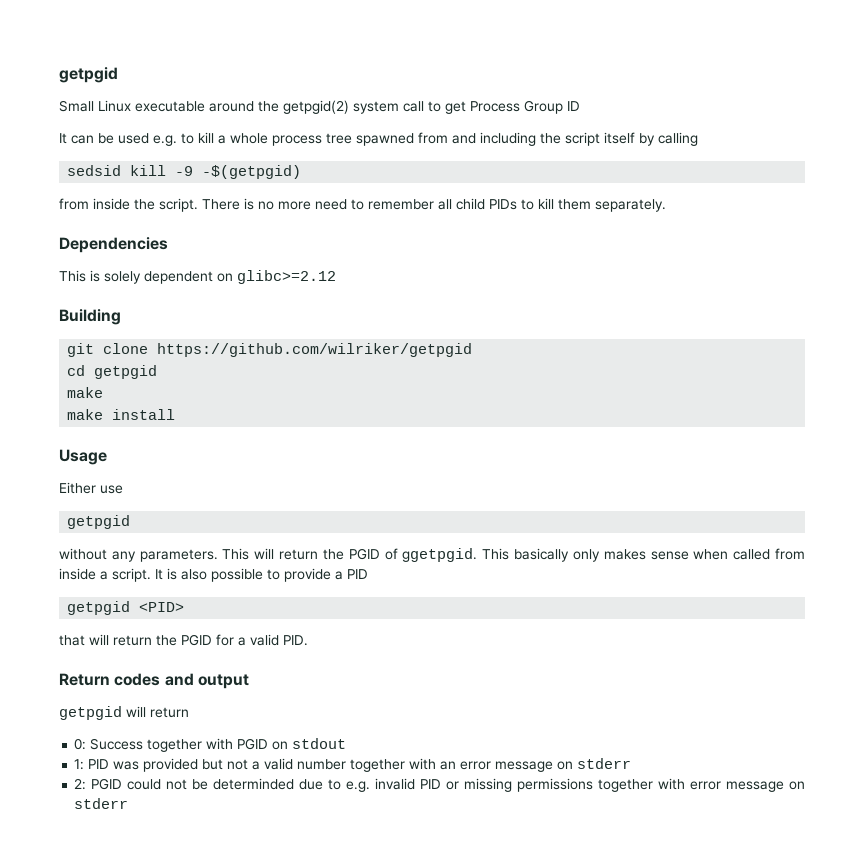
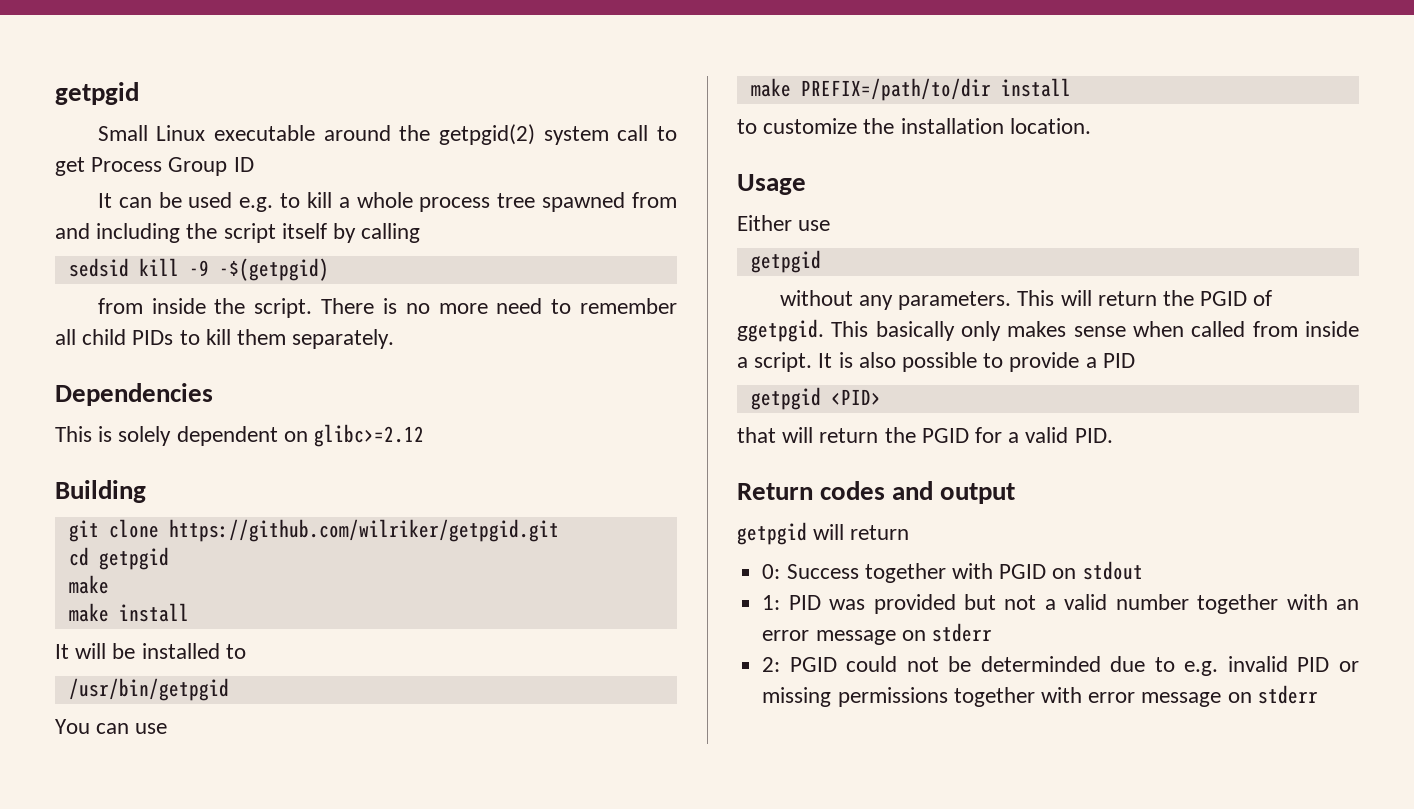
- git clone https://github.com/wilriker/getpgid
+ git clone https://github.com/wilriker/getpgid.git
+ It will be installed to
+ /usr/bin/getpgid
+ You can use
+ make PREFIX=/path/to/dir install
+ to customize the installation location.

